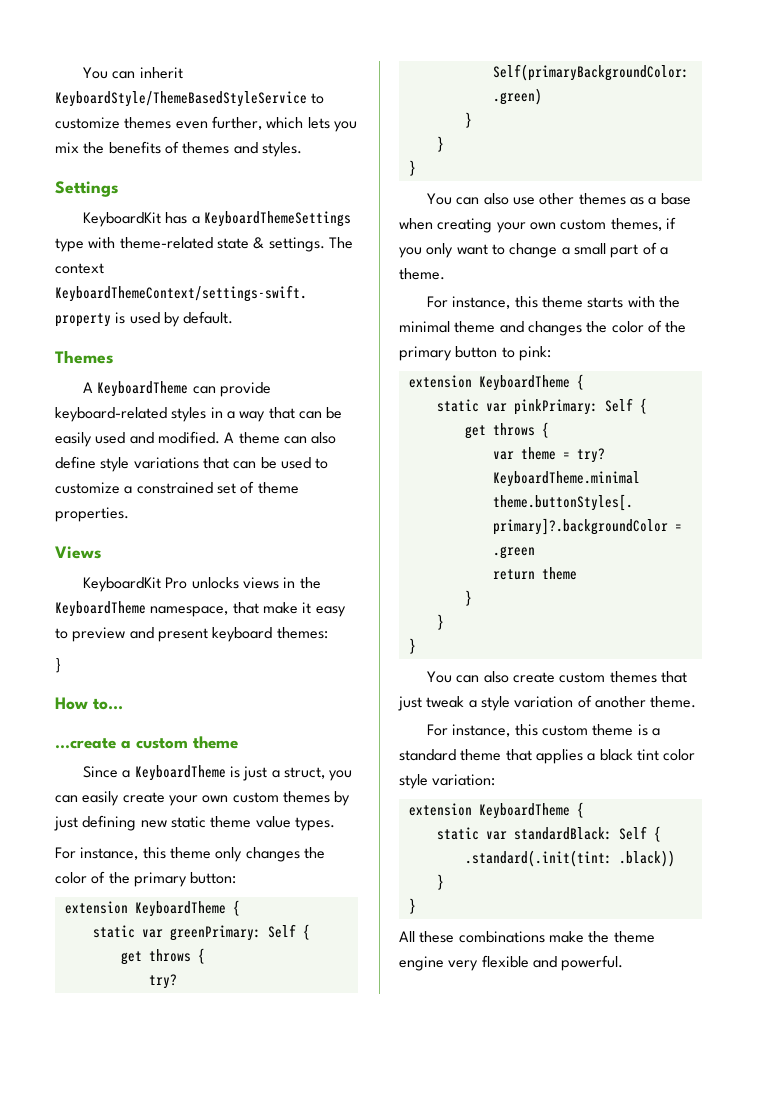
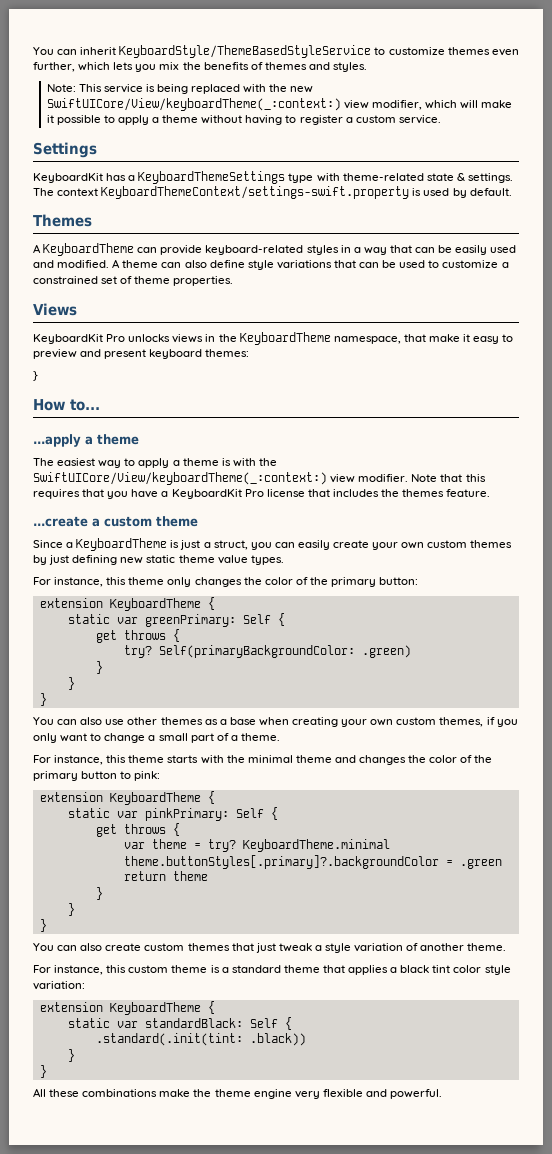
+ Note: This service is being replaced with the new SwiftUICore/View/keyboardTheme(_:context:) view modifier, which will make it possible to apply a theme without having to register a custom service.
+ ...apply a theme
+ The easiest way to apply a theme is with the SwiftUICore/View/keyboardTheme(_:context:) view modifier. Note that this requires that you have a KeyboardKit Pro license that includes the themes feature.

